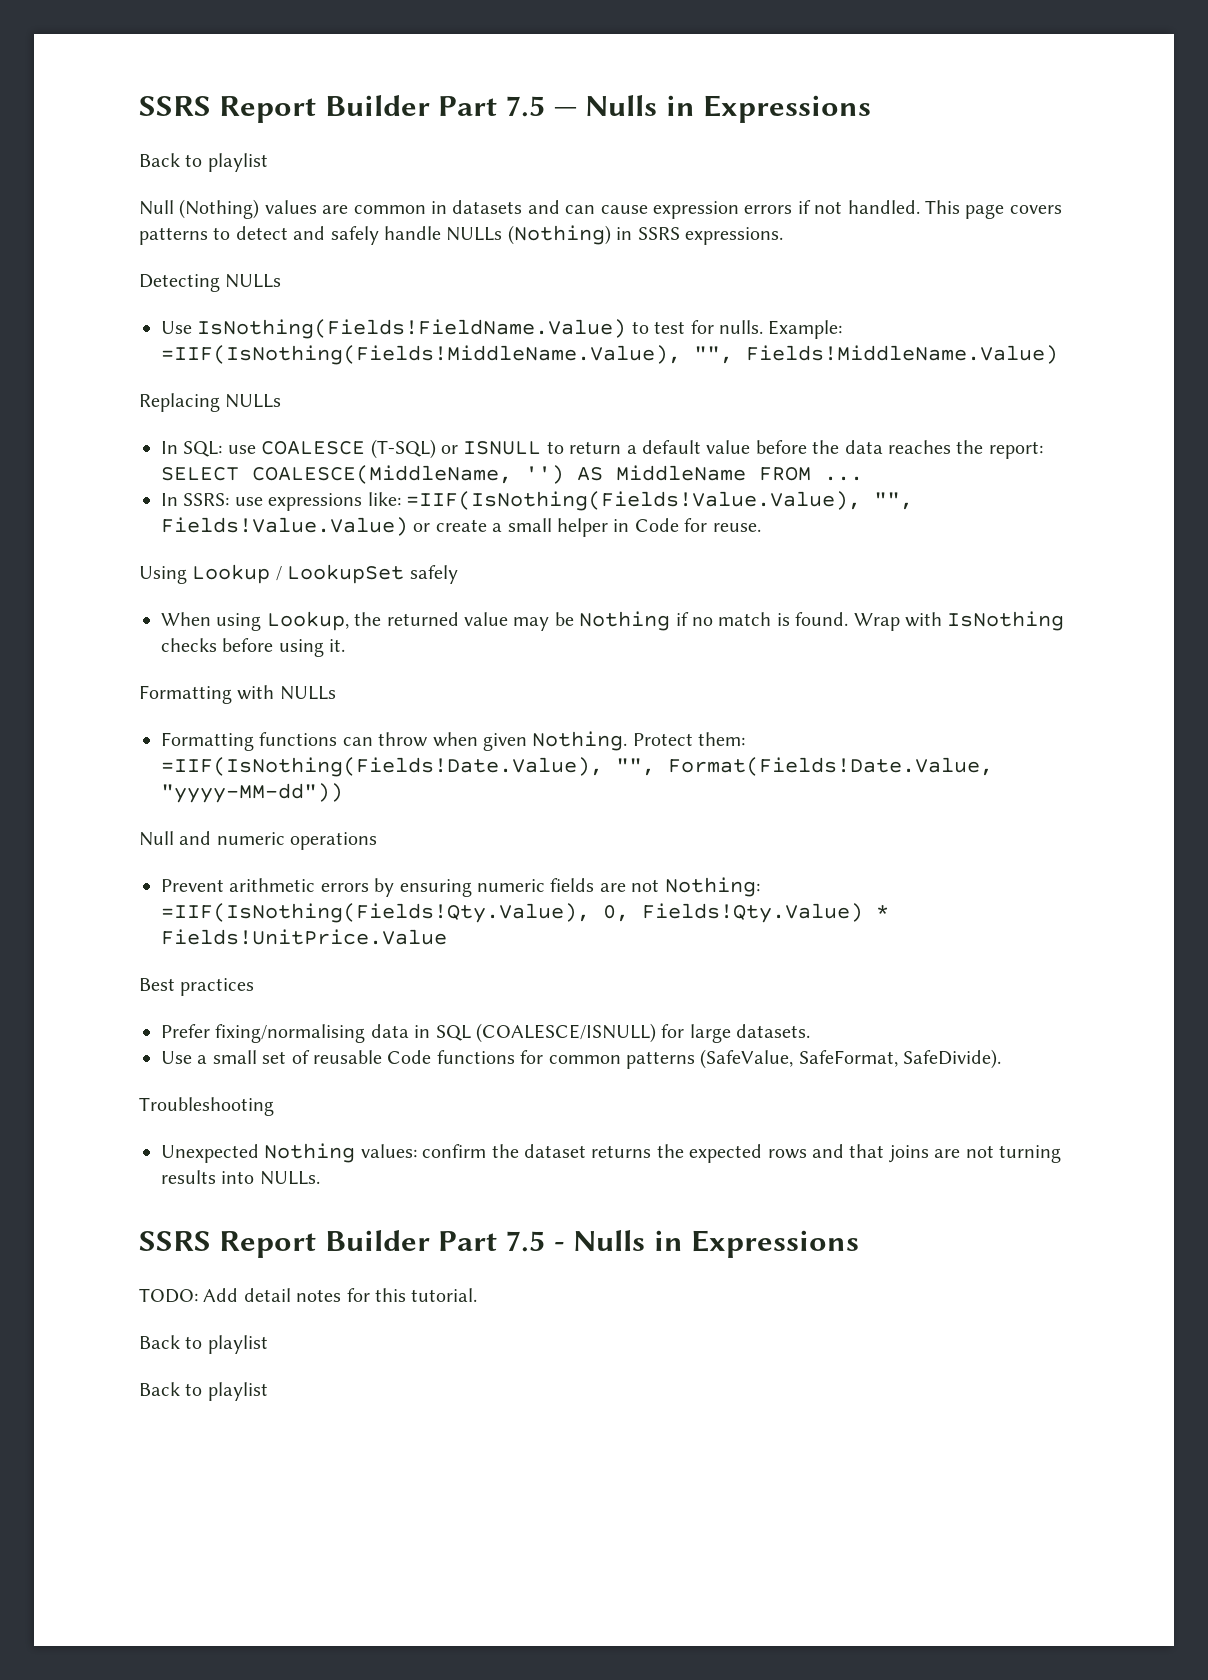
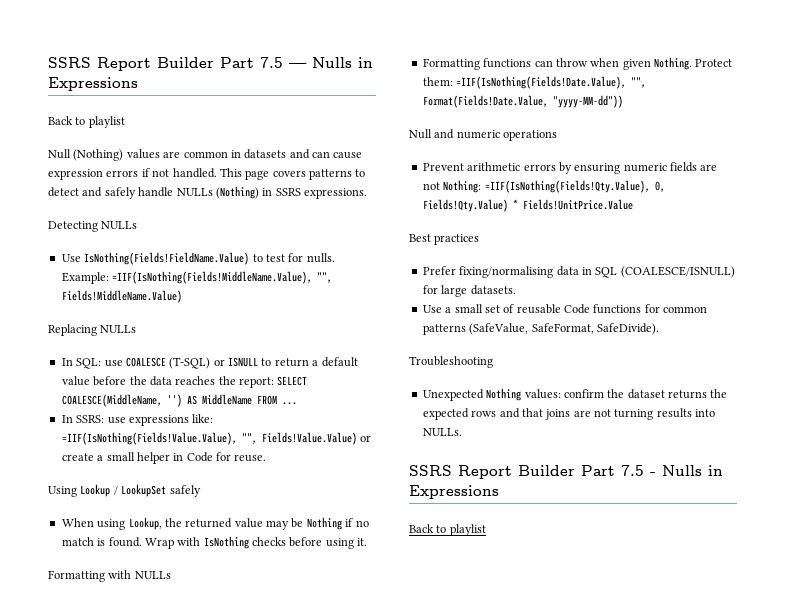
  SSRS Report Builder Part 7.5 - Nulls in Expressions
- TODO: Add detail notes for this tutorial.
- Back to playlist

